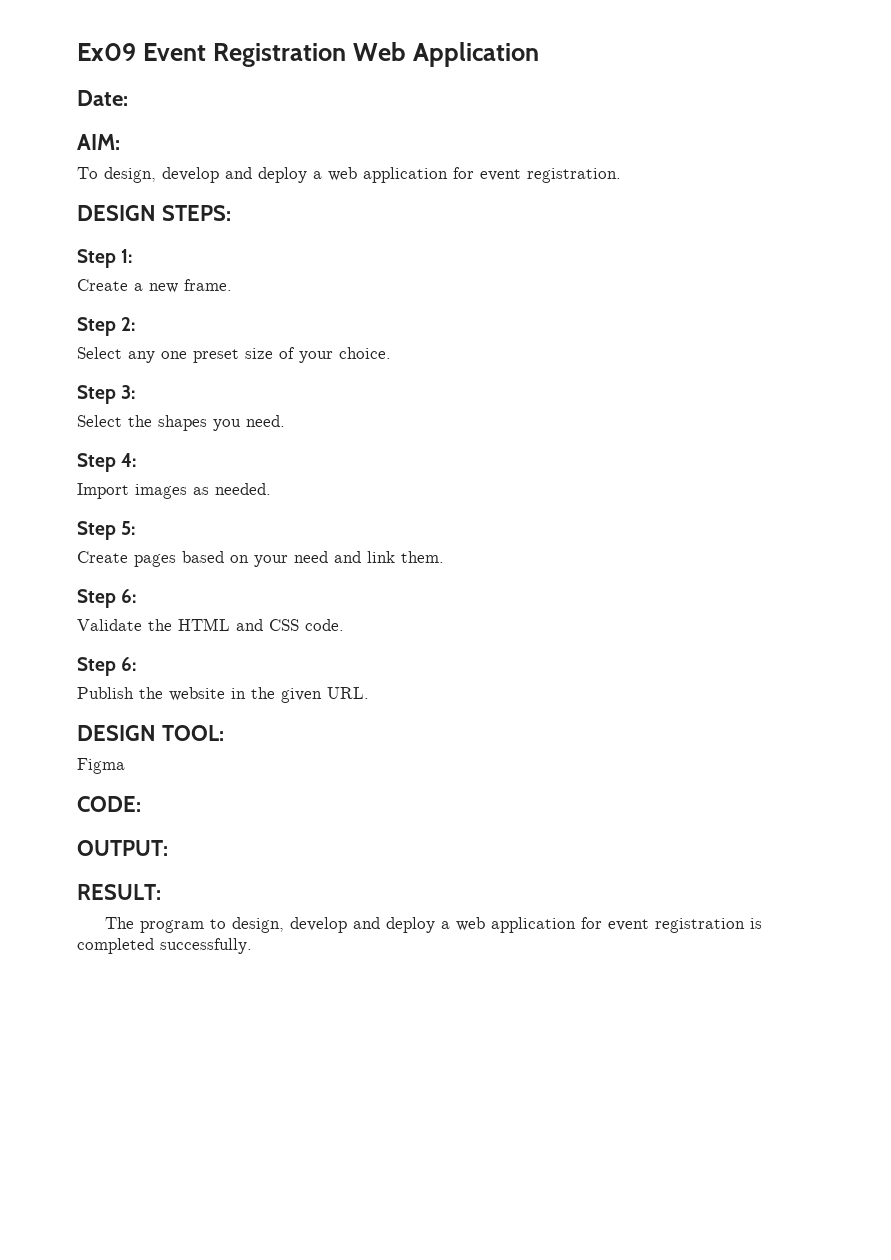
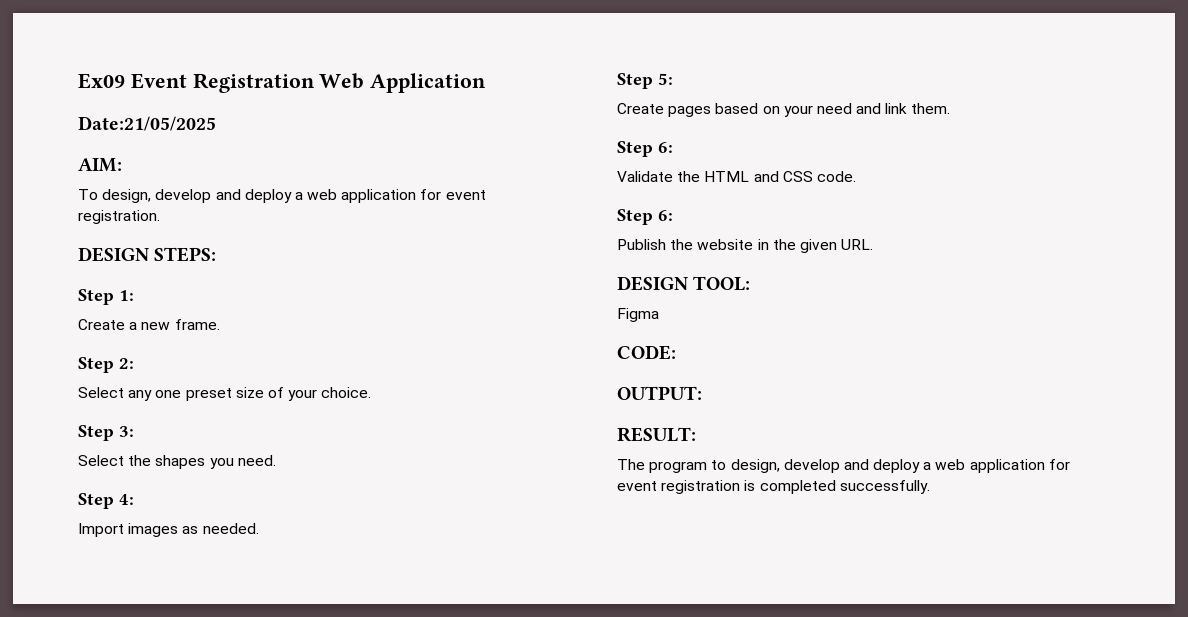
- Date:
+ Date:21/05/2025

